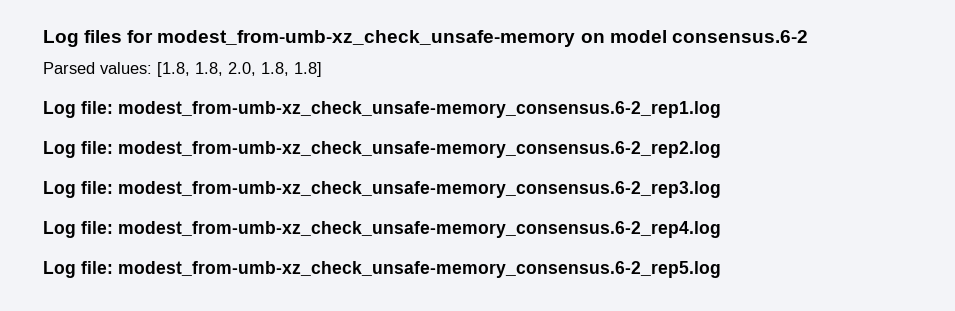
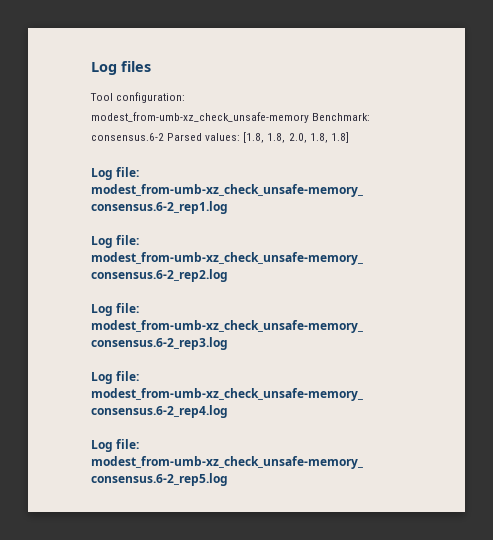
- Log files for modest_from-umb-xz_check_unsafe-memory on model consensus.6-2
- Parsed values: [1.8, 1.8, 2.0, 1.8, 1.8]
+ Log files
+ Tool configuration: modest_from-umb-xz_check_unsafe-memory Benchmark: consensus.6-2 Parsed values: [1.8, 1.8, 2.0, 1.8, 1.8]

